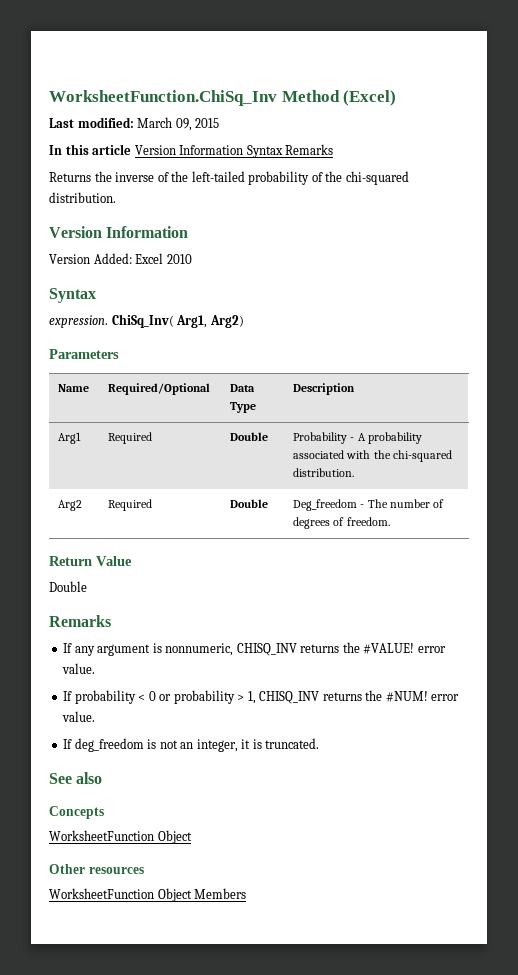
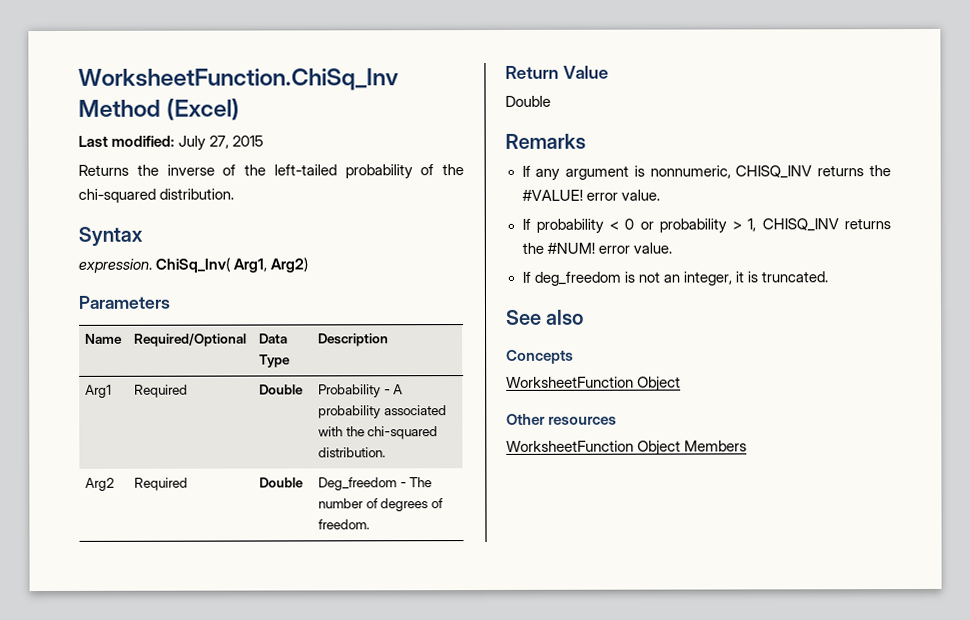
- Last modified: March 09, 2015
+ Last modified: July 27, 2015
- In this article Version Information Syntax Remarks
  Returns the inverse of the left-tailed probability of the chi-squared distribution.
- Version Information
- Version Added: Excel 2010

